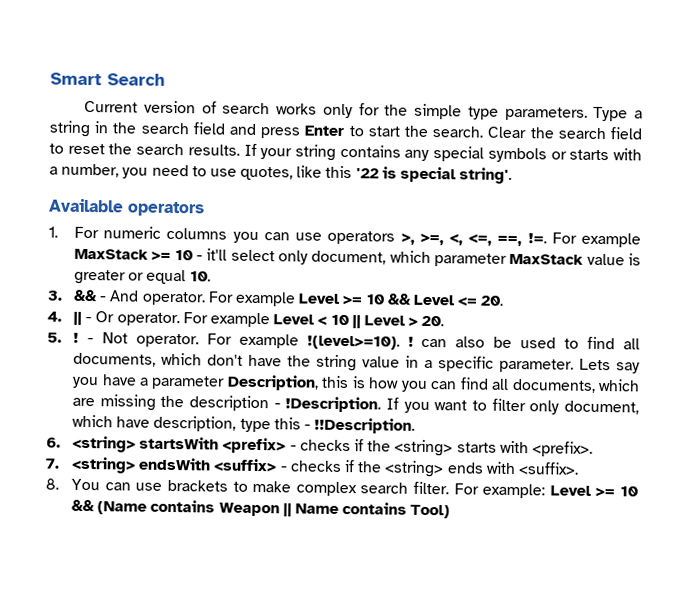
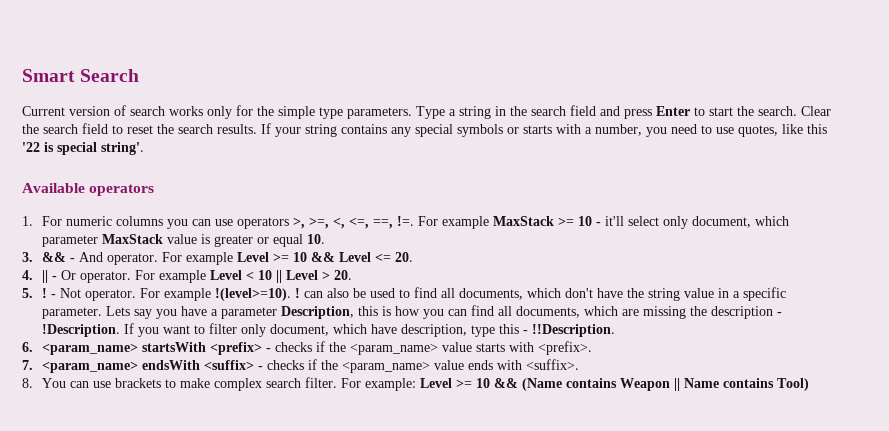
- 6. <string> startsWith <prefix> - checks if the <string> starts with <prefix>.
+ 6. <param_name> startsWith <prefix> - checks if the <param_name> value starts with <prefix>.
- 7. <string> endsWith <suffix> - checks if the <string> ends with <suffix>.
+ 7. <param_name> endsWith <suffix> - checks if the <param_name> value ends with <suffix>.

